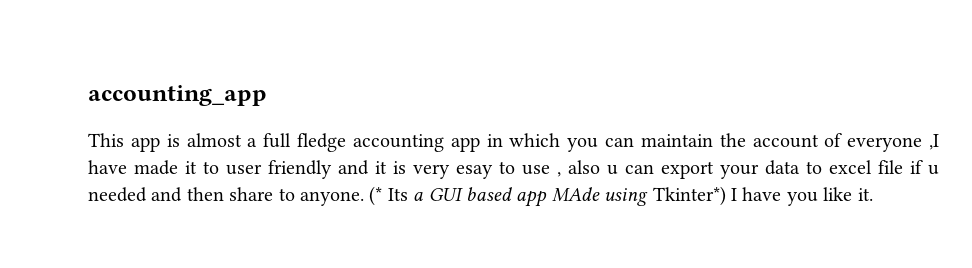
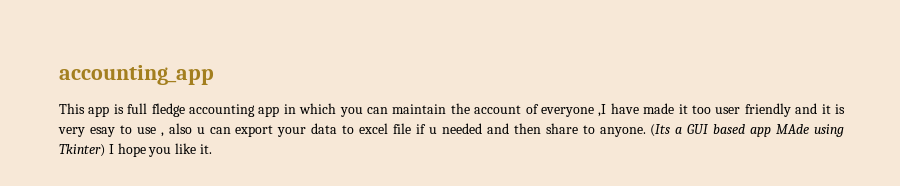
- This app is almost a full fledge accounting app in which you can maintain the account of everyone ,I have made it to user friendly and it is very esay to use , also u can export your data to excel file if u needed and then share to anyone.
+ This app is full fledge accounting app in which you can maintain the account of everyone ,I have made it too user friendly and it is very esay to use , also u can export your data to excel file if u needed and then share to anyone.
- (* Its a GUI based app MAde using Tkinter*) I have you like it.
+ (Its a GUI based app MAde using Tkinter) I hope you like it.

